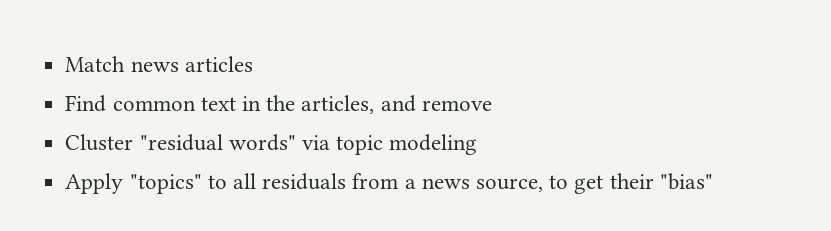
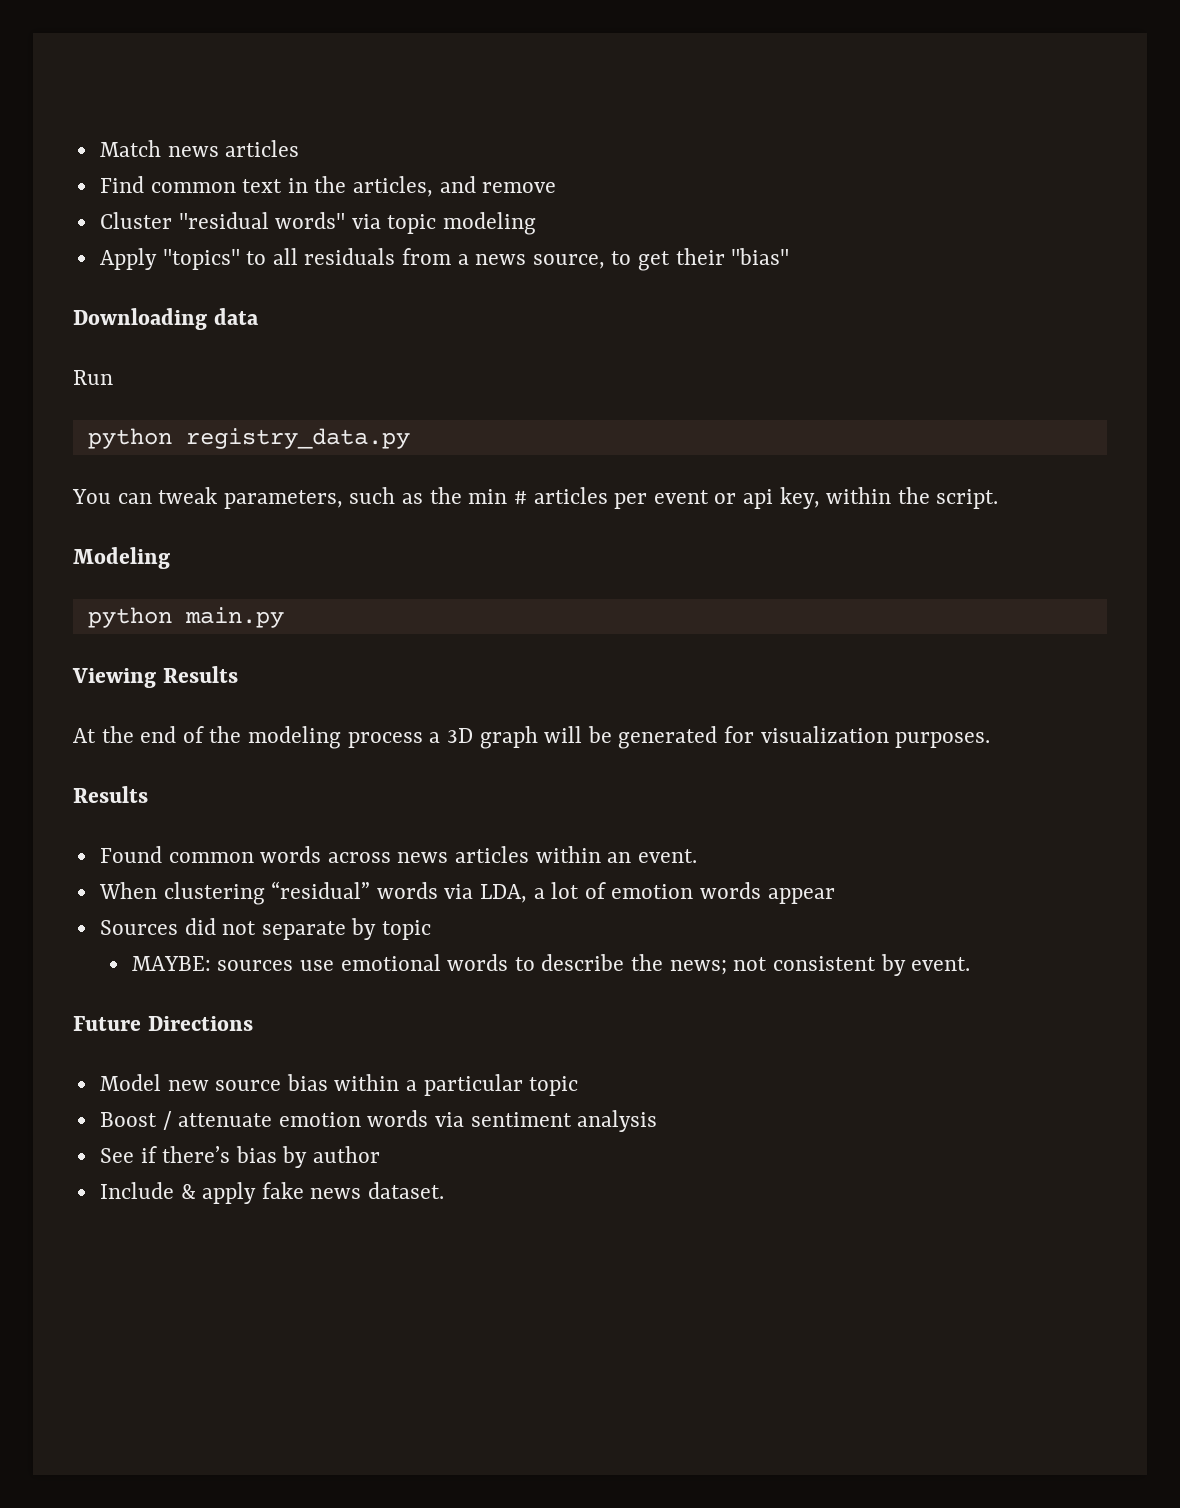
+ Downloading data
+ Run
+ python registry_data.py
+ You can tweak parameters, such as the min # articles per event or api key, within the script.
+ Modeling
+ python main.py
+ Viewing Results
+ At the end of the modeling process a 3D graph will be generated for visualization purposes.
+ Results
+ Found common words across news articles within an event.
+ When clustering “residual” words via LDA, a lot of emotion words appear
+ Sources did not separate by topic
+ MAYBE: sources use emotional words to describe the news; not consistent by event.
+ Future Directions
+ Model new source bias within a particular topic
+ Boost / attenuate emotion words via sentiment analysis
+ See if there’s bias by author
+ Include & apply fake news dataset.

